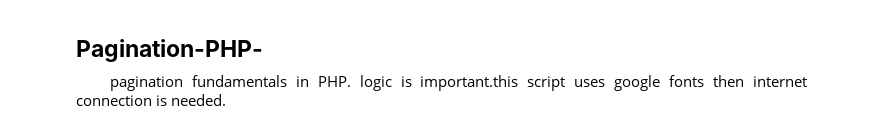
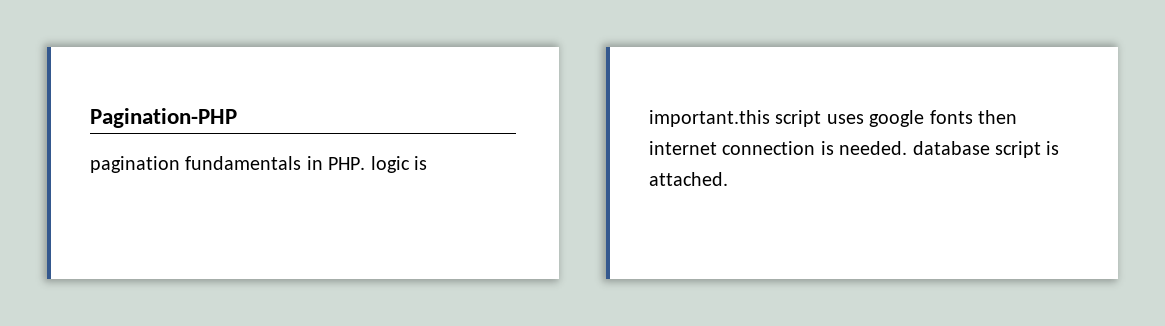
- Pagination-PHP-
+ Pagination-PHP
- pagination fundamentals in PHP. logic is important.this script uses google fonts then internet connection is needed.
+ pagination fundamentals in PHP. logic is important.this script uses google fonts then internet connection is needed. database script is attached.

